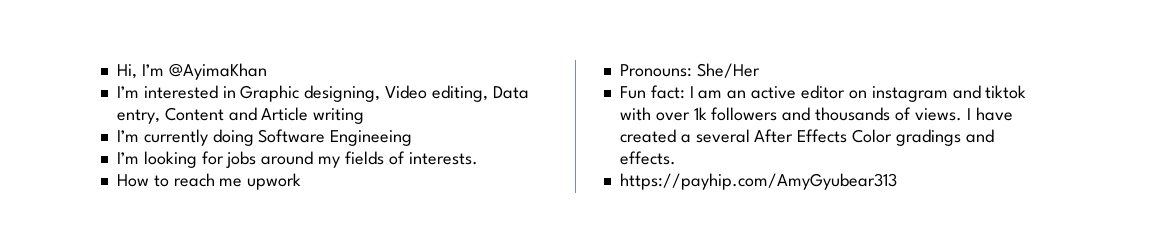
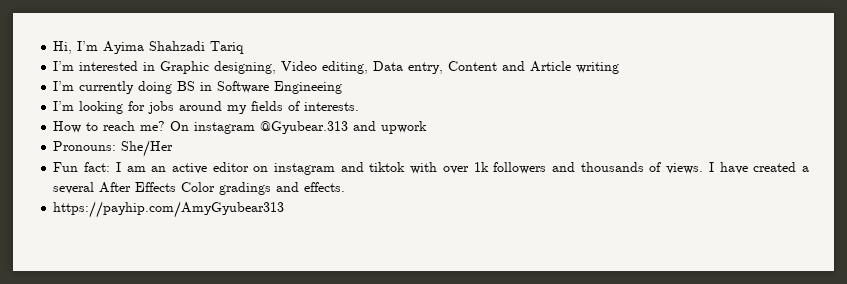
- Hi, I’m @AyimaKhan
+ Hi, I’m Ayima Shahzadi Tariq
- I’m currently doing Software Engineeing
+ I’m currently doing BS in Software Engineeing
- How to reach me upwork
+ How to reach me? On instagram @Gyubear.313 and upwork

